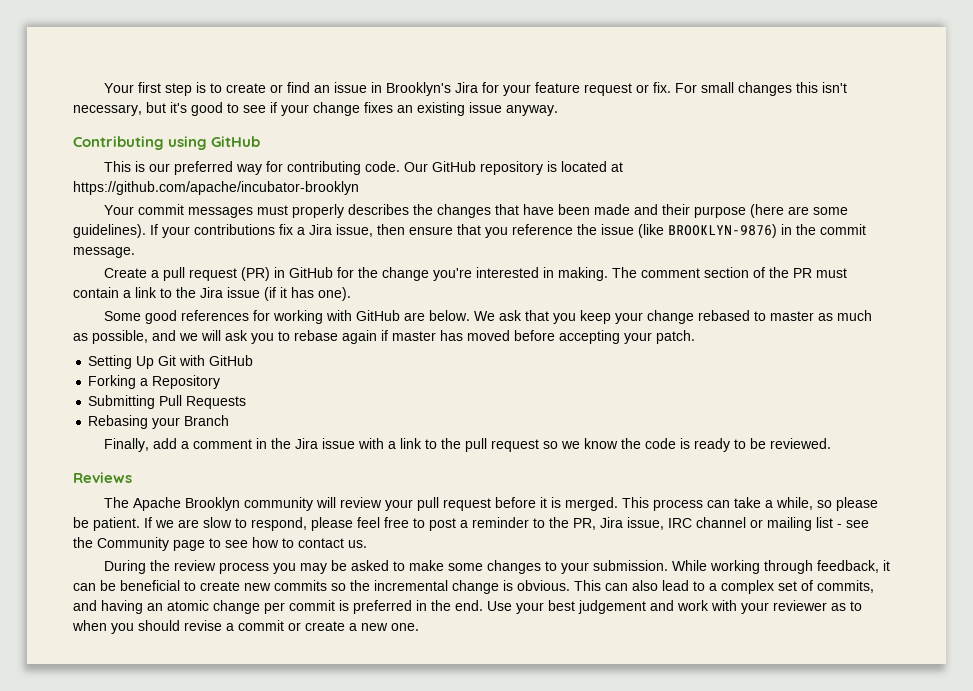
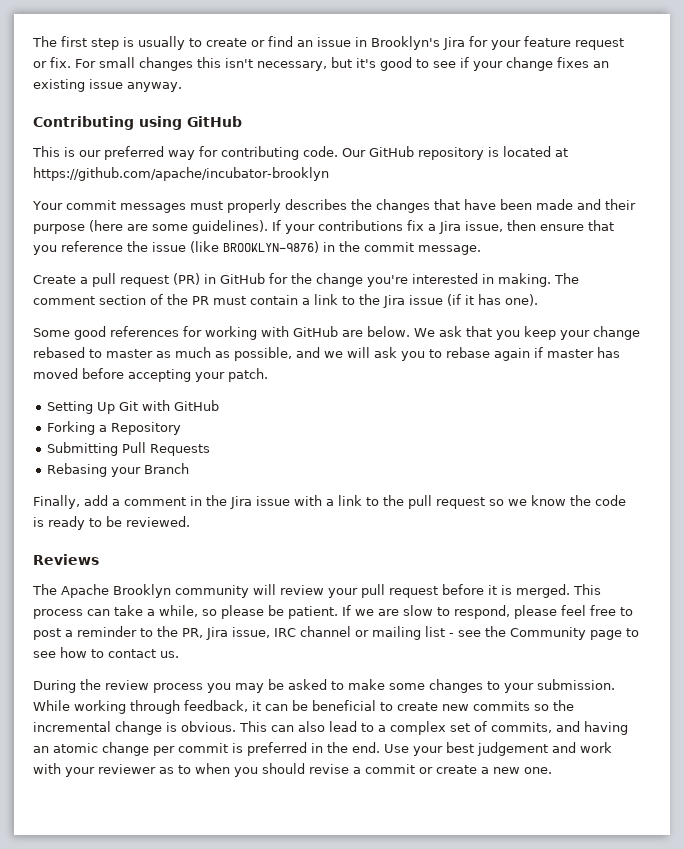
- Your first step is to create or find an issue in Brooklyn's Jira for your feature request or fix.
+ The first step is usually to create or find an issue in Brooklyn's Jira for your feature request or fix.

